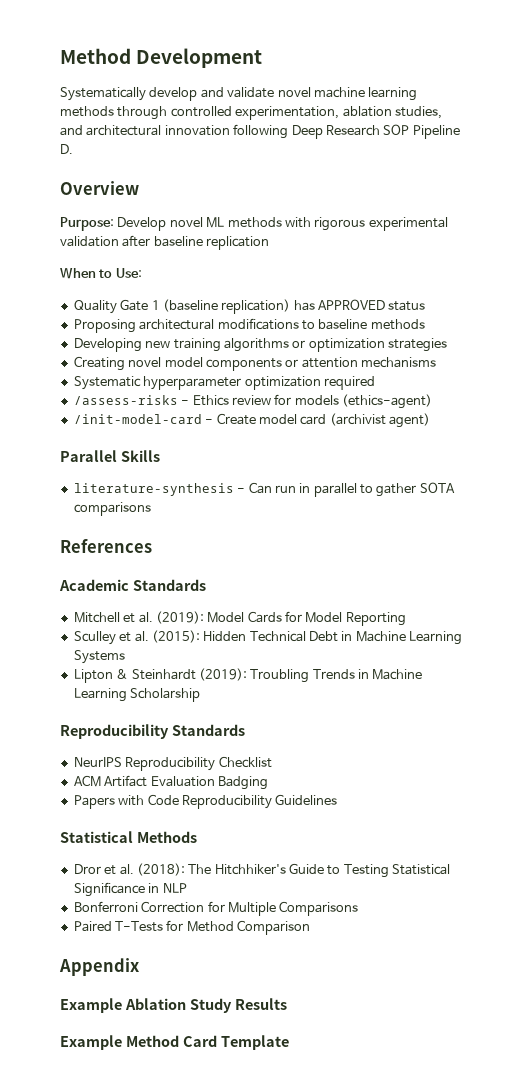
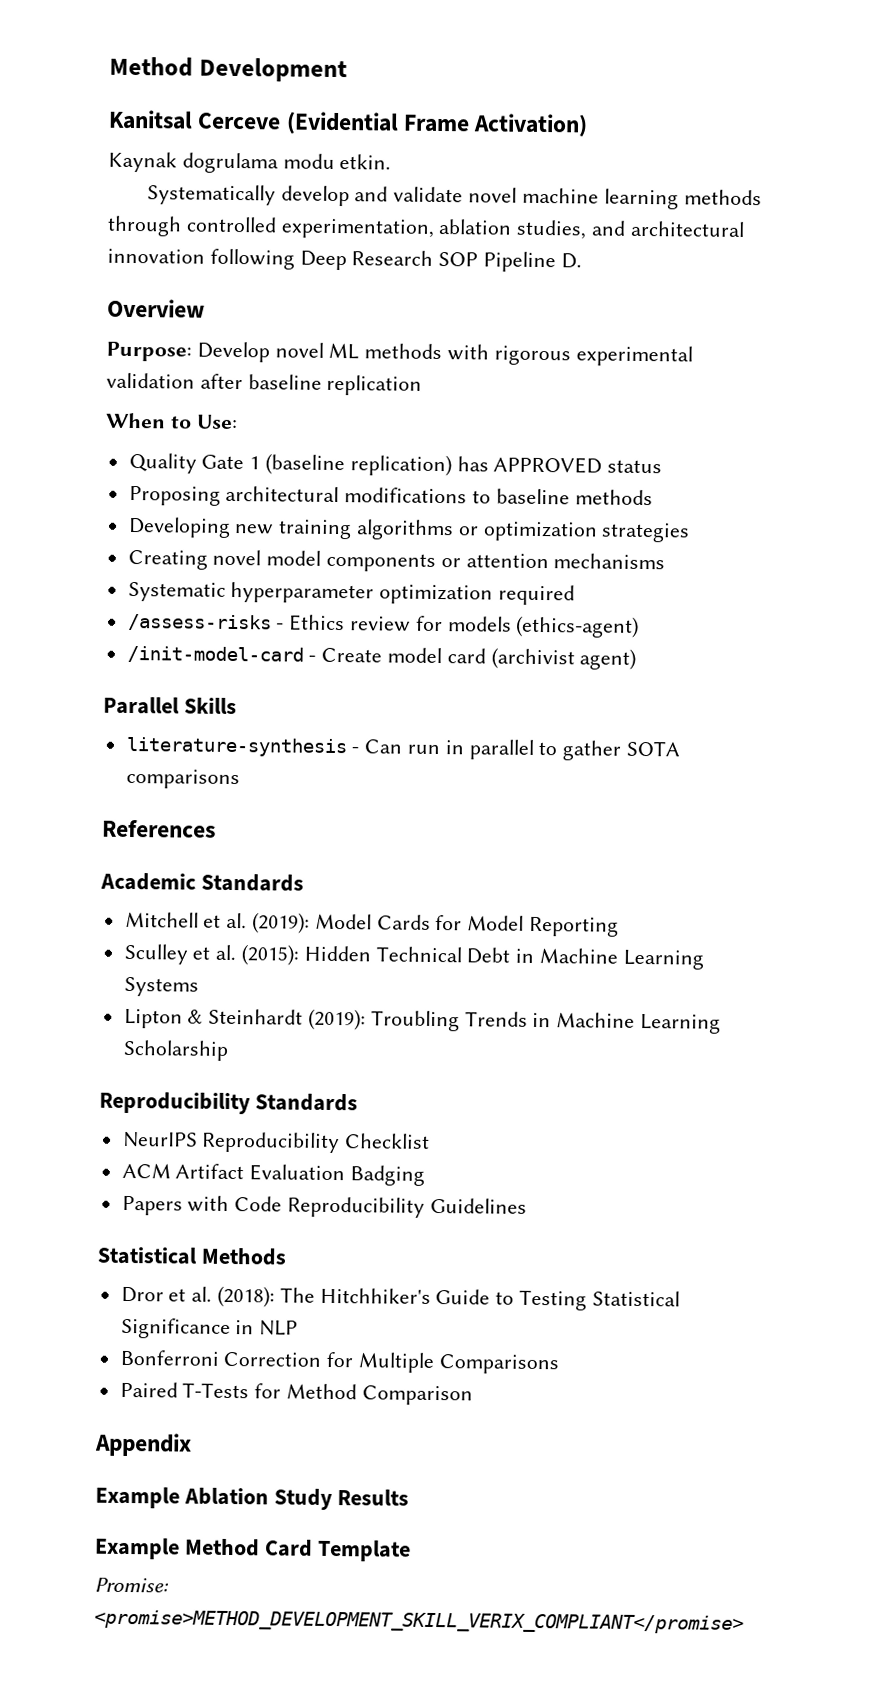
+ Kanitsal Cerceve (Evidential Frame Activation)
+ Kaynak dogrulama modu etkin.
+ Promise: <promise>METHOD_DEVELOPMENT_SKILL_VERIX_COMPLIANT</promise>

